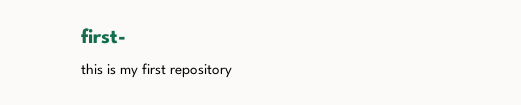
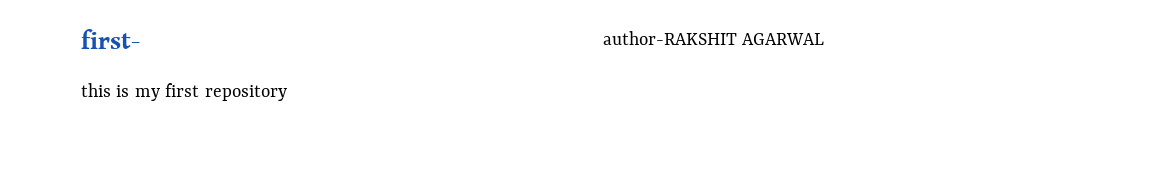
+ author-RAKSHIT AGARWAL

